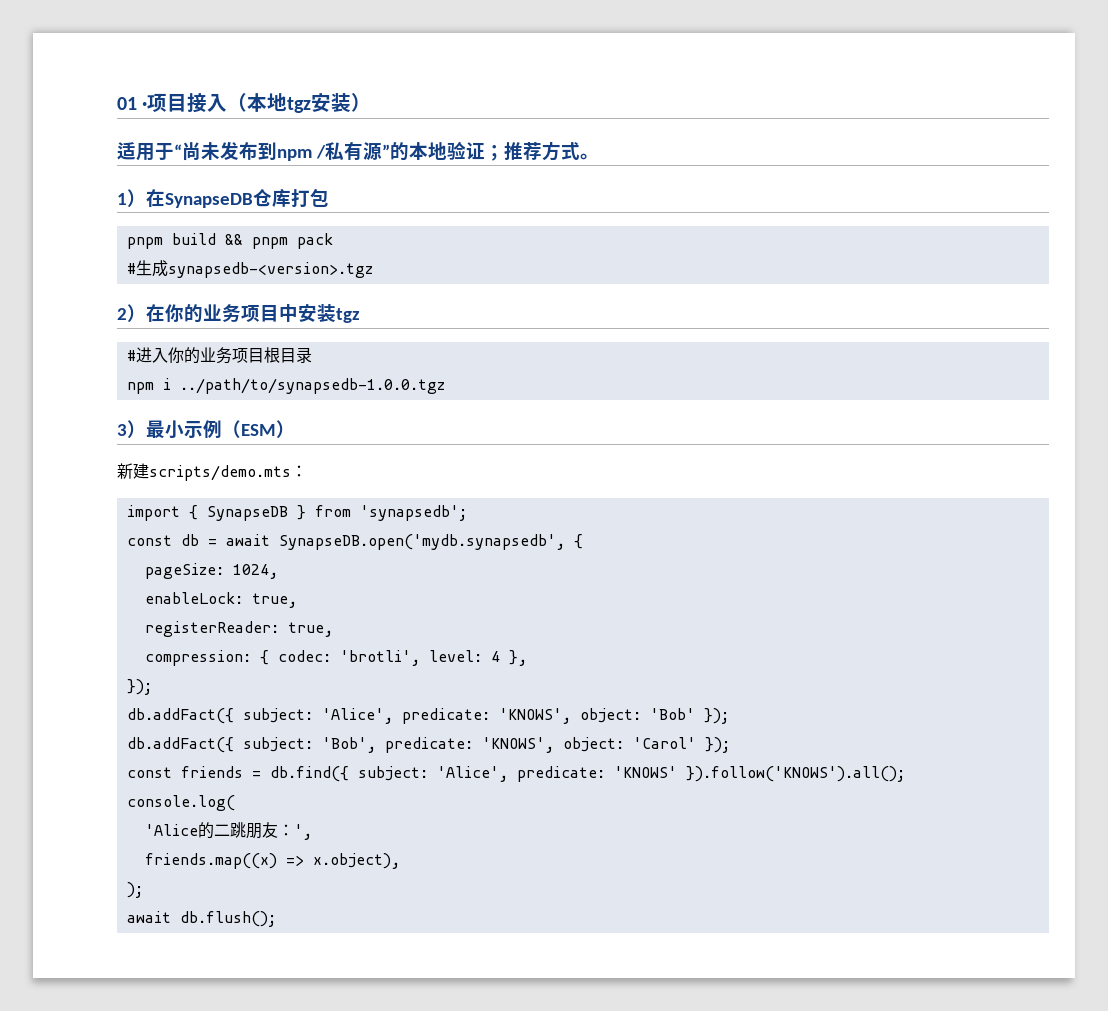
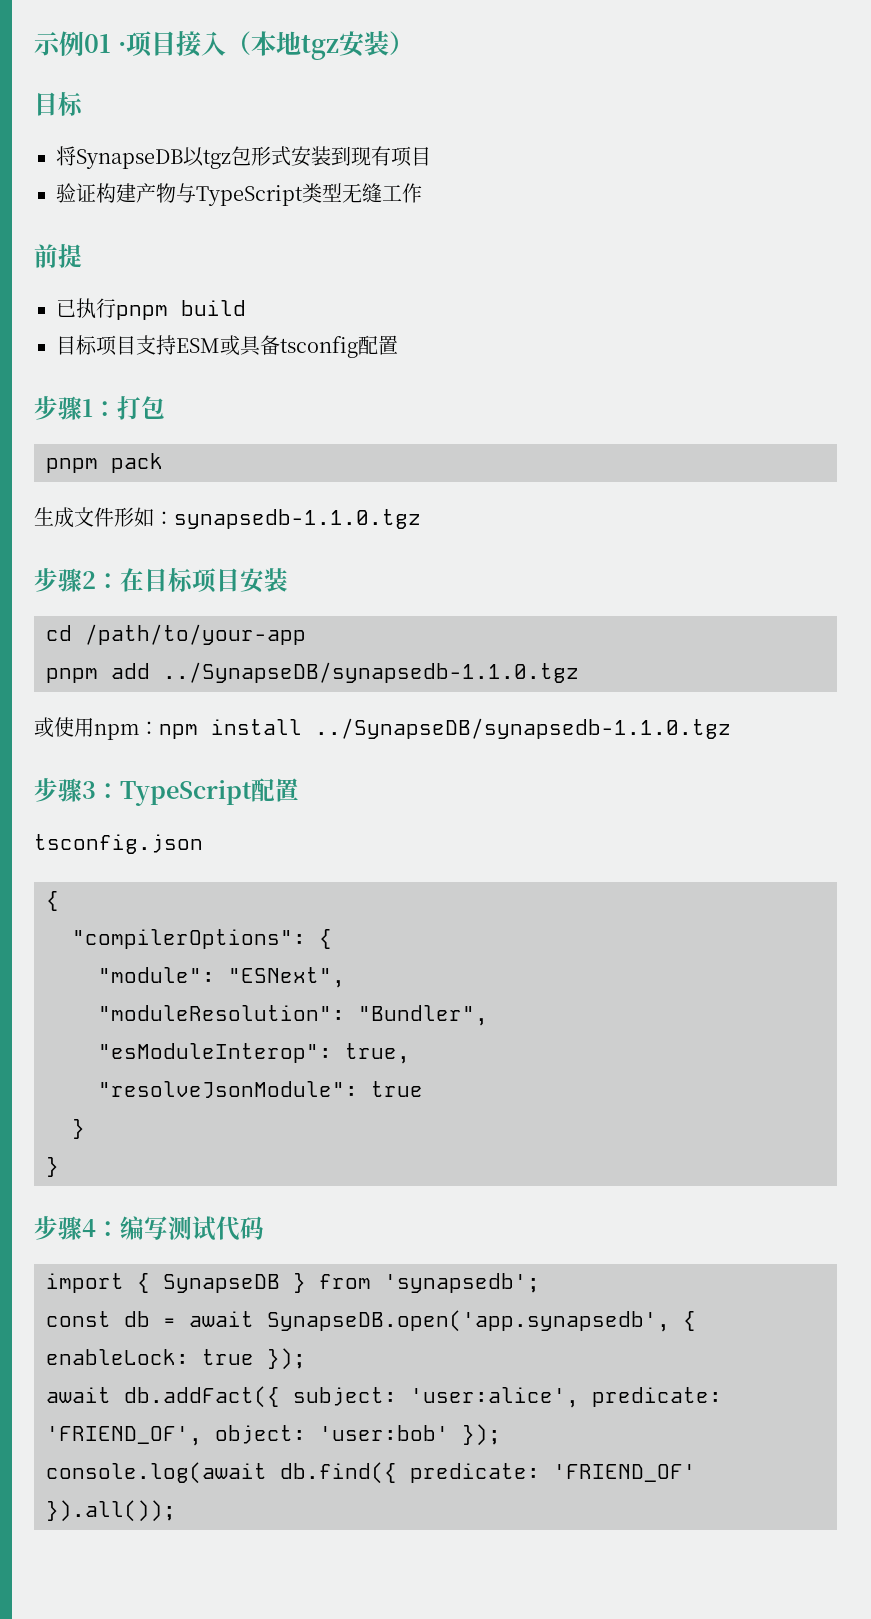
- 01 ·项目接入（本地tgz安装）
- 适用于“尚未发布到npm /私有源”的本地验证；推荐方式。
- 1）在SynapseDB仓库打包
- pnpm build && pnpm pack
- #生成synapsedb-<version>.tgz
- 2）在你的业务项目中安装tgz
- #进入你的业务项目根目录
- npm i ../path/to/synapsedb-1.0.0.tgz
- 3）最小示例（ESM）
- 新建scripts/demo.mts：
+ 示例01 ·项目接入（本地tgz安装）
+ 目标
+ 将SynapseDB以tgz包形式安装到现有项目
+ 验证构建产物与TypeScript类型无缝工作
+ 前提
+ 已执行pnpm build
+ 目标项目支持ESM或具备tsconfig配置
+ 步骤1：打包
+ pnpm pack
+ 生成文件形如：synapsedb-1.1.0.tgz
+ 步骤2：在目标项目安装
+ cd /path/to/your-app
+ pnpm add ../SynapseDB/synapsedb-1.1.0.tgz
+ 或使用npm：npm install ../SynapseDB/synapsedb-1.1.0.tgz
+ 步骤3：TypeScript配置
+ tsconfig.json
+ {
+ "compilerOptions": {
+ "module": "ESNext",
+ "moduleResolution": "Bundler",
+ "esModuleInterop": true,
+ "resolveJsonModule": true
+ }
+ }
+ 步骤4：编写测试代码
- const db = await SynapseDB.open('mydb.synapsedb', {
- pageSize: 1024,
- enableLock: true,
- registerReader: true,
- compression: { codec: 'brotli', level: 4 },
- });
- db.addFact({ subject: 'Alice', predicate: 'KNOWS', object: 'Bob' });
- db.addFact({ subject: 'Bob', predicate: 'KNOWS', object: 'Carol' });
- const friends = db.find({ subject: 'Alice', predicate: 'KNOWS' }).follow('KNOWS').all();
- console.log(
- 'Alice的二跳朋友：',
- friends.map((x) => x.object),
- );
- await db.flush();
+ const db = await SynapseDB.open('app.synapsedb', { enableLock: true });
+ await db.addFact({ subject: 'user:alice', predicate: 'FRIEND_OF', object: 'user:bob' });
+ console.log(await db.find({ predicate: 'FRIEND_OF' }).all());

